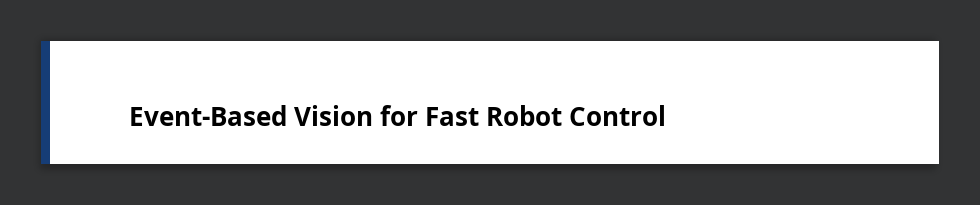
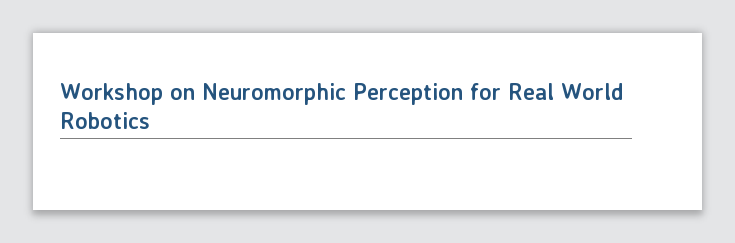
- Event-Based Vision for Fast Robot Control
+ Workshop on Neuromorphic Perception for Real World Robotics

